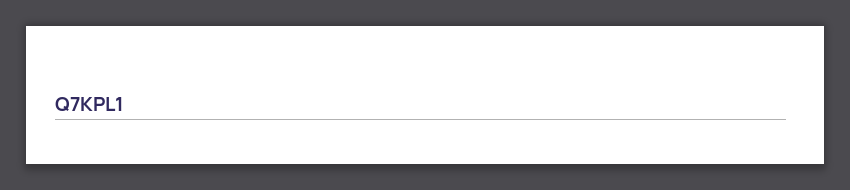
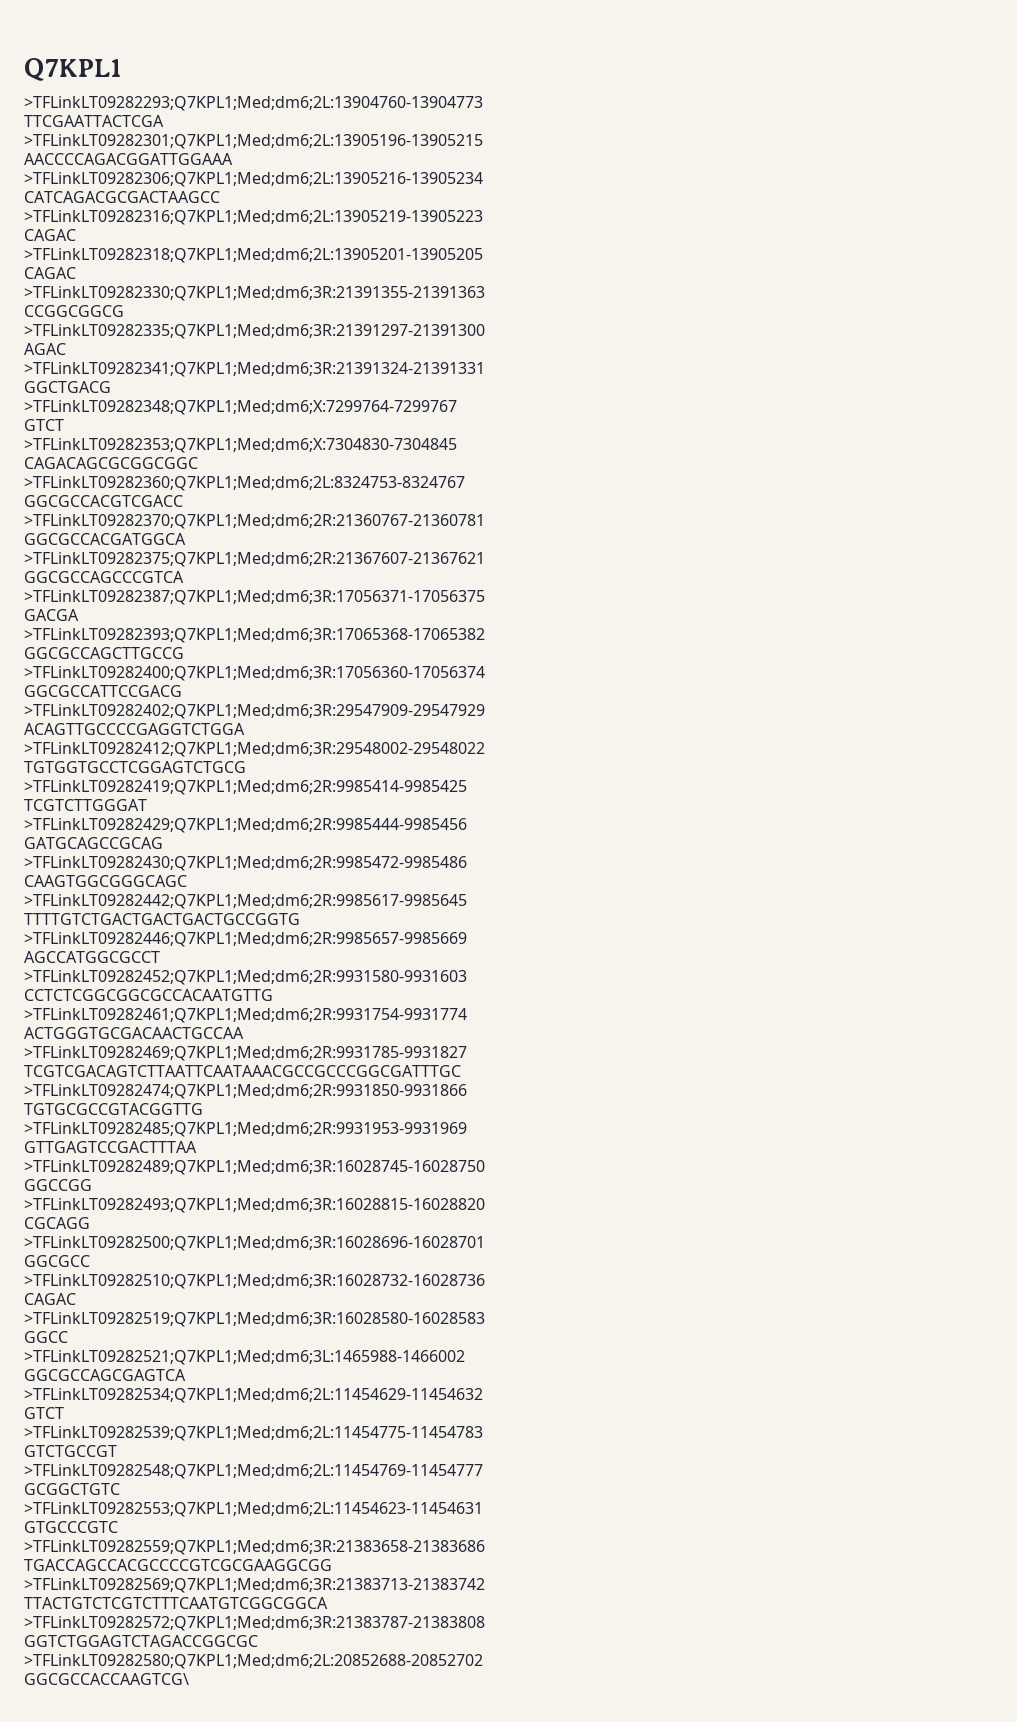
+ >TFLinkLT09282293;Q7KPL1;Med;dm6;2L:13904760-13904773
+ TTCGAATTACTCGA
+ >TFLinkLT09282301;Q7KPL1;Med;dm6;2L:13905196-13905215
+ AACCCCAGACGGATTGGAAA
+ >TFLinkLT09282306;Q7KPL1;Med;dm6;2L:13905216-13905234
+ CATCAGACGCGACTAAGCC
+ >TFLinkLT09282316;Q7KPL1;Med;dm6;2L:13905219-13905223
+ CAGAC
+ >TFLinkLT09282318;Q7KPL1;Med;dm6;2L:13905201-13905205
+ CAGAC
+ >TFLinkLT09282330;Q7KPL1;Med;dm6;3R:21391355-21391363
+ CCGGCGGCG
+ >TFLinkLT09282335;Q7KPL1;Med;dm6;3R:21391297-21391300
+ AGAC
+ >TFLinkLT09282341;Q7KPL1;Med;dm6;3R:21391324-21391331
+ GGCTGACG
+ >TFLinkLT09282348;Q7KPL1;Med;dm6;X:7299764-7299767
+ GTCT
+ >TFLinkLT09282353;Q7KPL1;Med;dm6;X:7304830-7304845
+ CAGACAGCGCGGCGGC
+ >TFLinkLT09282360;Q7KPL1;Med;dm6;2L:8324753-8324767
+ GGCGCCACGTCGACC
+ >TFLinkLT09282370;Q7KPL1;Med;dm6;2R:21360767-21360781
+ GGCGCCACGATGGCA
+ >TFLinkLT09282375;Q7KPL1;Med;dm6;2R:21367607-21367621
+ GGCGCCAGCCCGTCA
+ >TFLinkLT09282387;Q7KPL1;Med;dm6;3R:17056371-17056375
+ GACGA
+ >TFLinkLT09282393;Q7KPL1;Med;dm6;3R:17065368-17065382
+ GGCGCCAGCTTGCCG
+ >TFLinkLT09282400;Q7KPL1;Med;dm6;3R:17056360-17056374
+ GGCGCCATTCCGACG
+ >TFLinkLT09282402;Q7KPL1;Med;dm6;3R:29547909-29547929
+ ACAGTTGCCCCGAGGTCTGGA
+ >TFLinkLT09282412;Q7KPL1;Med;dm6;3R:29548002-29548022
+ TGTGGTGCCTCGGAGTCTGCG
+ >TFLinkLT09282419;Q7KPL1;Med;dm6;2R:9985414-9985425
+ TCGTCTTGGGAT
+ >TFLinkLT09282429;Q7KPL1;Med;dm6;2R:9985444-9985456
+ GATGCAGCCGCAG
+ >TFLinkLT09282430;Q7KPL1;Med;dm6;2R:9985472-9985486
+ CAAGTGGCGGGCAGC
+ >TFLinkLT09282442;Q7KPL1;Med;dm6;2R:9985617-9985645
+ TTTTGTCTGACTGACTGACTGCCGGTG
+ >TFLinkLT09282446;Q7KPL1;Med;dm6;2R:9985657-9985669
+ AGCCATGGCGCCT
+ >TFLinkLT09282452;Q7KPL1;Med;dm6;2R:9931580-9931603
+ CCTCTCGGCGGCGCCACAATGTTG
+ >TFLinkLT09282461;Q7KPL1;Med;dm6;2R:9931754-9931774
+ ACTGGGTGCGACAACTGCCAA
+ >TFLinkLT09282469;Q7KPL1;Med;dm6;2R:9931785-9931827
+ TCGTCGACAGTCTTAATTCAATAAACGCCGCCCGGCGATTTGC
+ >TFLinkLT09282474;Q7KPL1;Med;dm6;2R:9931850-9931866
+ TGTGCGCCGTACGGTTG
+ >TFLinkLT09282485;Q7KPL1;Med;dm6;2R:9931953-9931969
+ GTTGAGTCCGACTTTAA
+ >TFLinkLT09282489;Q7KPL1;Med;dm6;3R:16028745-16028750
+ GGCCGG
+ >TFLinkLT09282493;Q7KPL1;Med;dm6;3R:16028815-16028820
+ CGCAGG
+ >TFLinkLT09282500;Q7KPL1;Med;dm6;3R:16028696-16028701
+ GGCGCC
+ >TFLinkLT09282510;Q7KPL1;Med;dm6;3R:16028732-16028736
+ CAGAC
+ >TFLinkLT09282519;Q7KPL1;Med;dm6;3R:16028580-16028583
+ GGCC
+ >TFLinkLT09282521;Q7KPL1;Med;dm6;3L:1465988-1466002
+ GGCGCCAGCGAGTCA
+ >TFLinkLT09282534;Q7KPL1;Med;dm6;2L:11454629-11454632
+ GTCT
+ >TFLinkLT09282539;Q7KPL1;Med;dm6;2L:11454775-11454783
+ GTCTGCCGT
+ >TFLinkLT09282548;Q7KPL1;Med;dm6;2L:11454769-11454777
+ GCGGCTGTC
+ >TFLinkLT09282553;Q7KPL1;Med;dm6;2L:11454623-11454631
+ GTGCCCGTC
+ >TFLinkLT09282559;Q7KPL1;Med;dm6;3R:21383658-21383686
+ TGACCAGCCACGCCCCGTCGCGAAGGCGG
+ >TFLinkLT09282569;Q7KPL1;Med;dm6;3R:21383713-21383742
+ TTACTGTCTCGTCTTTCAATGTCGGCGGCA
+ >TFLinkLT09282572;Q7KPL1;Med;dm6;3R:21383787-21383808
+ GGTCTGGAGTCTAGACCGGCGC
+ >TFLinkLT09282580;Q7KPL1;Med;dm6;2L:20852688-20852702
+ GGCGCCACCAAGTCG\

